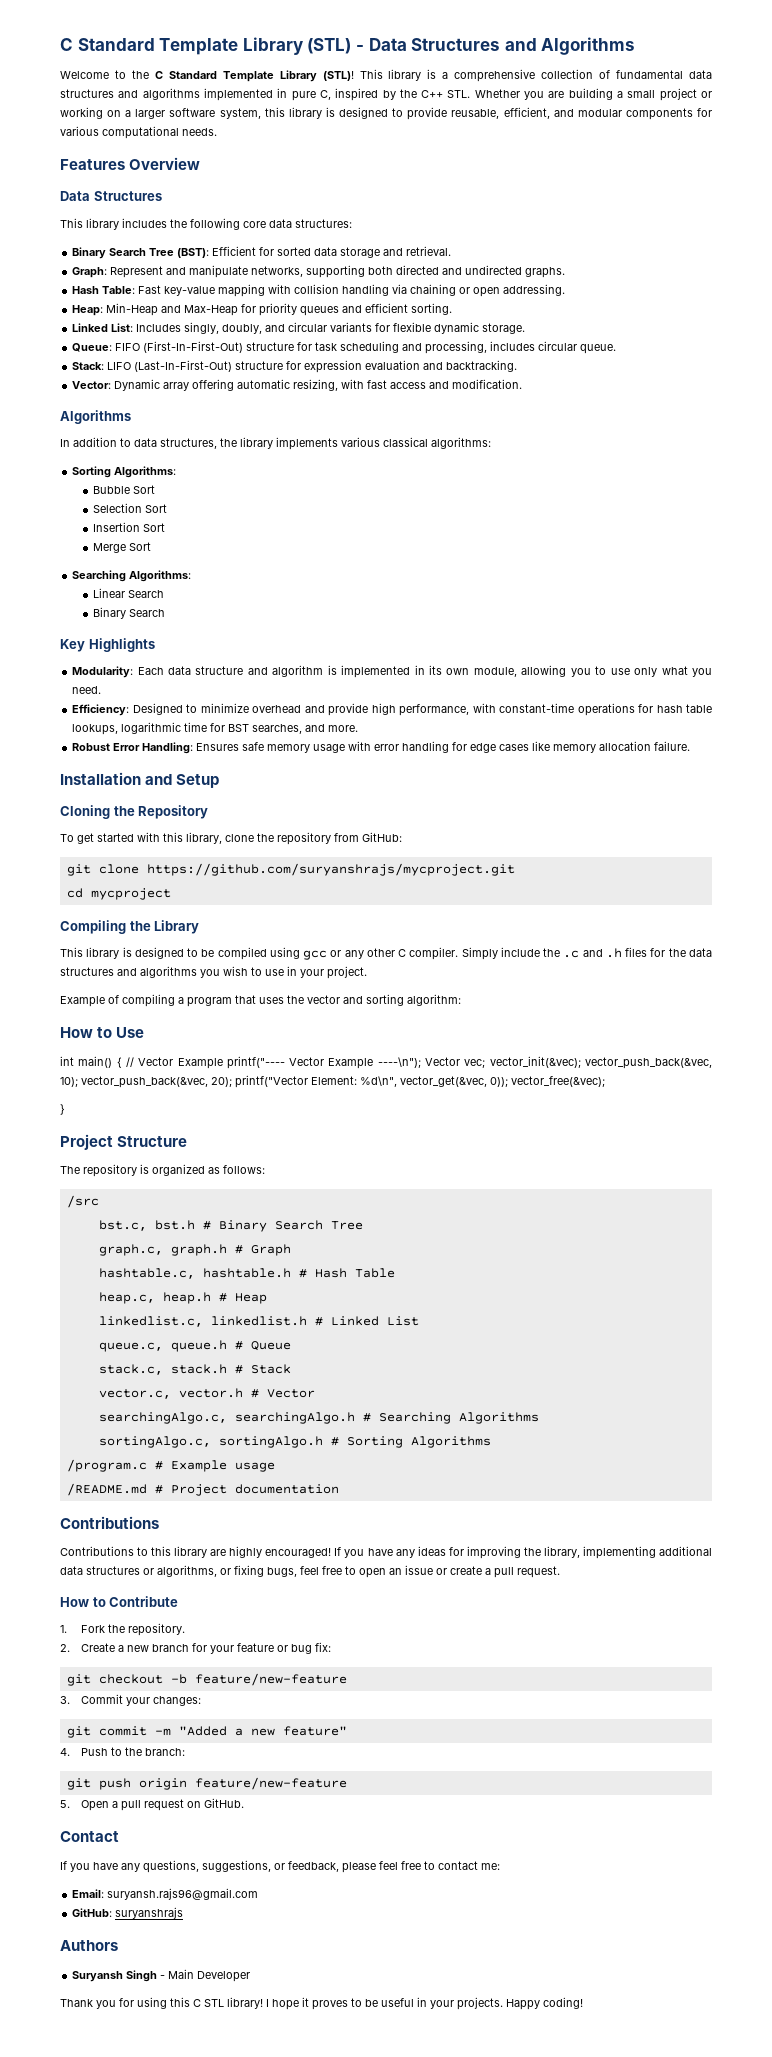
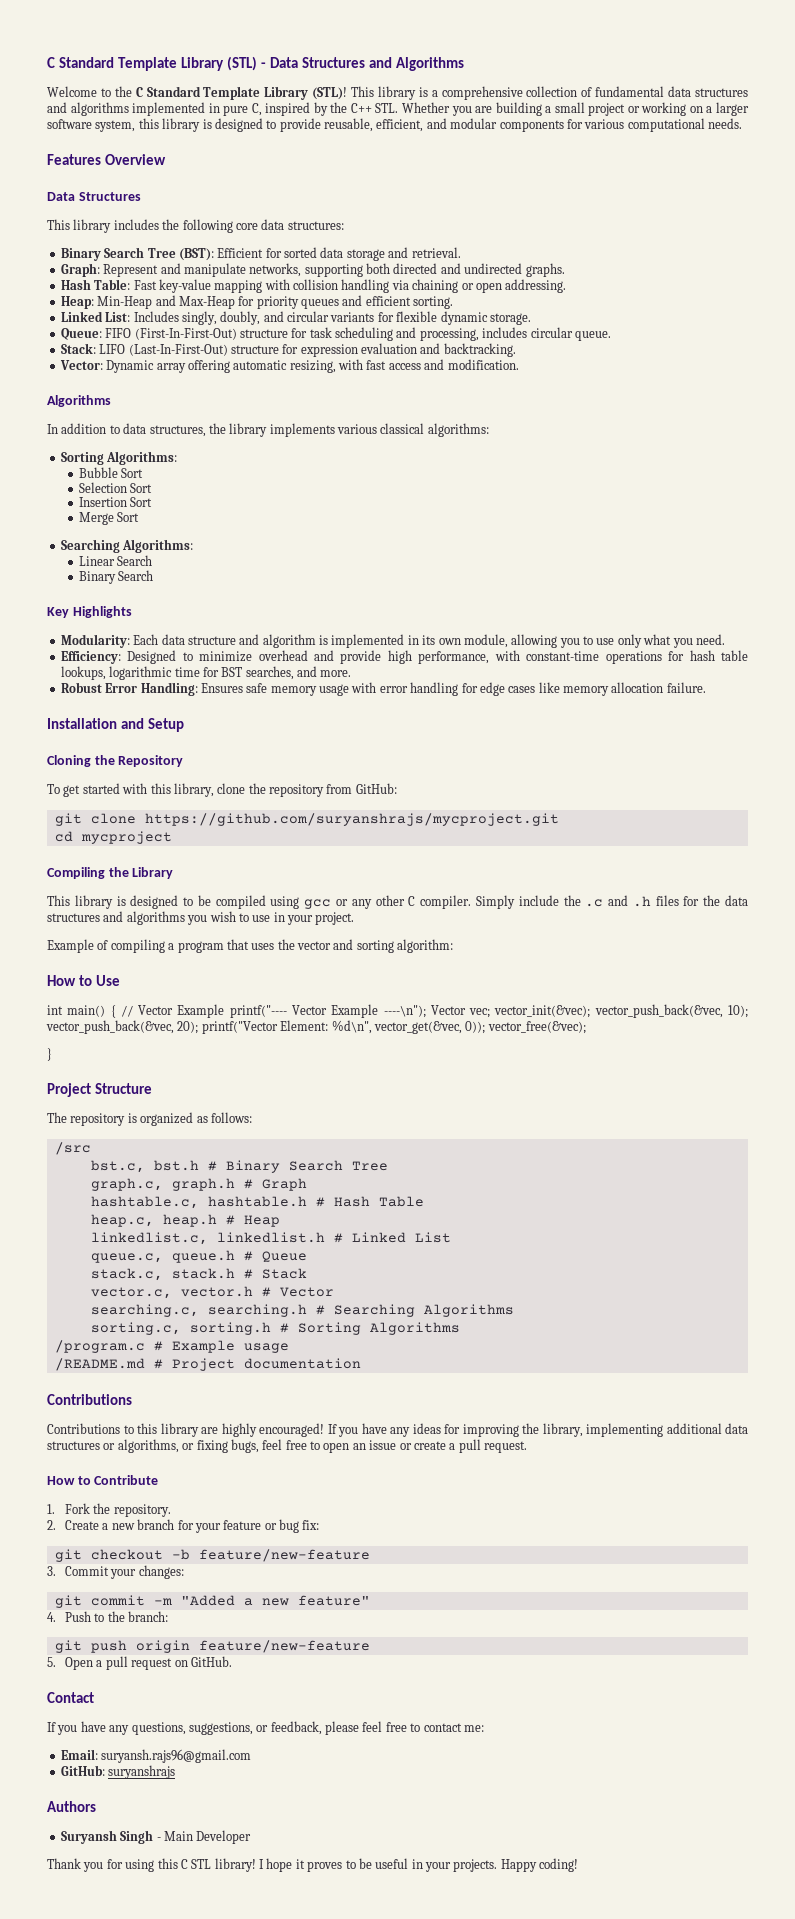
- searchingAlgo.c, searchingAlgo.h # Searching Algorithms
+ searching.c, searching.h # Searching Algorithms
- sortingAlgo.c, sortingAlgo.h # Sorting Algorithms
+ sorting.c, sorting.h # Sorting Algorithms

